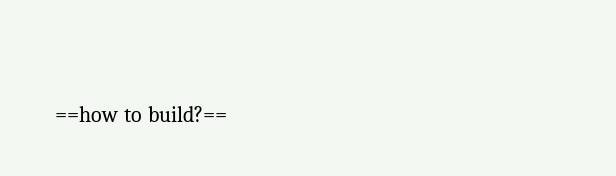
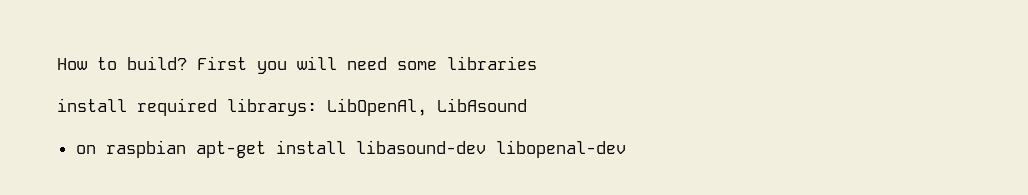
- ==how to build?==
+ How to build? First you will need some libraries
+ install required librarys: LibOpenAl, LibAsound
+ on raspbian apt-get install libasound-dev libopenal-dev

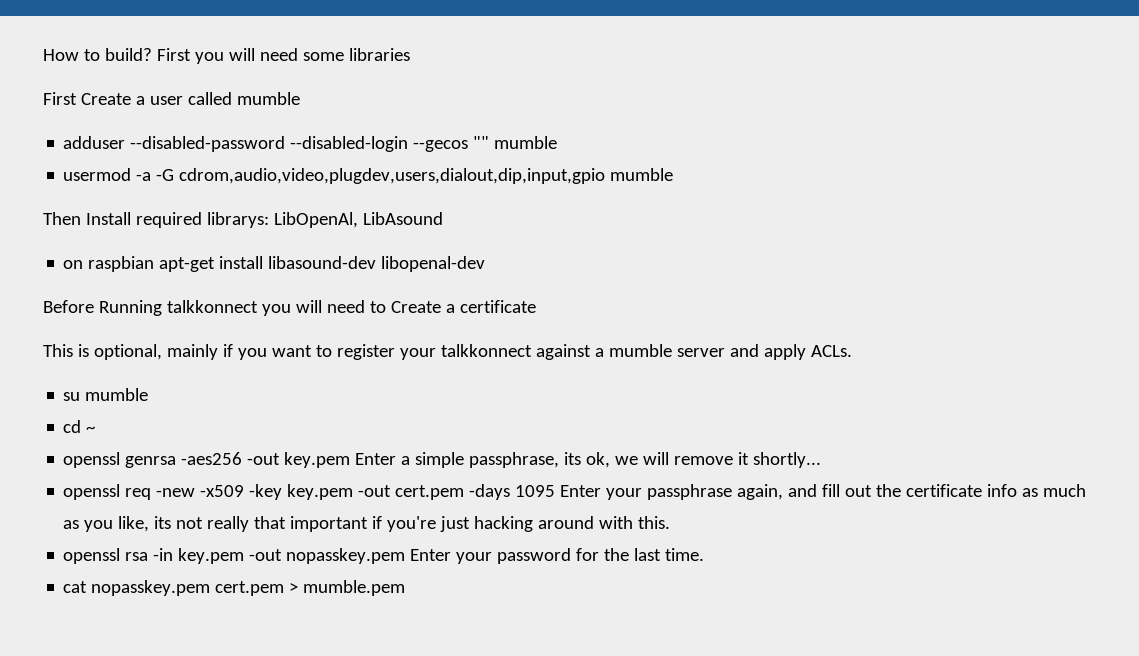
- install required librarys: LibOpenAl, LibAsound
+ First Create a user called mumble
+ adduser --disabled-password --disabled-login --gecos "" mumble
+ usermod -a -G cdrom,audio,video,plugdev,users,dialout,dip,input,gpio mumble
+ Then Install required librarys: LibOpenAl, LibAsound
+ Before Running talkkonnect you will need to Create a certificate
+ This is optional, mainly if you want to register your talkkonnect against a mumble server and apply ACLs.
+ su mumble
+ cd ~
+ openssl genrsa -aes256 -out key.pem Enter a simple passphrase, its ok, we will remove it shortly...
+ openssl req -new -x509 -key key.pem -out cert.pem -days 1095 Enter your passphrase again, and fill out the certificate info as much as you like, its not really that important if you're just hacking around with this.
+ openssl rsa -in key.pem -out nopasskey.pem Enter your password for the last time.
+ cat nopasskey.pem cert.pem > mumble.pem

